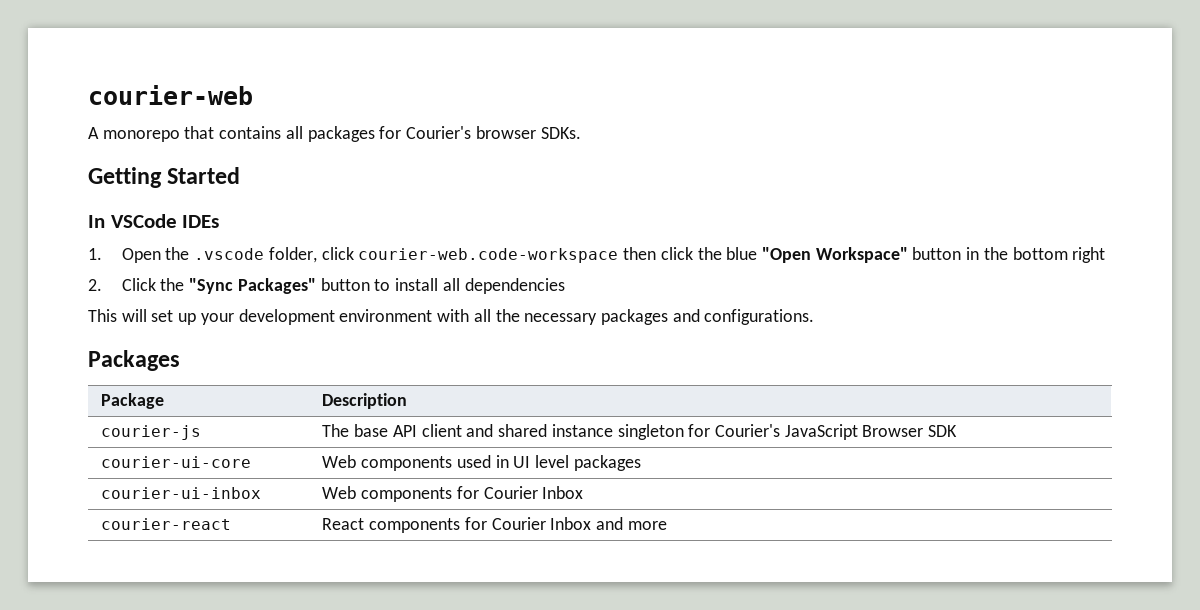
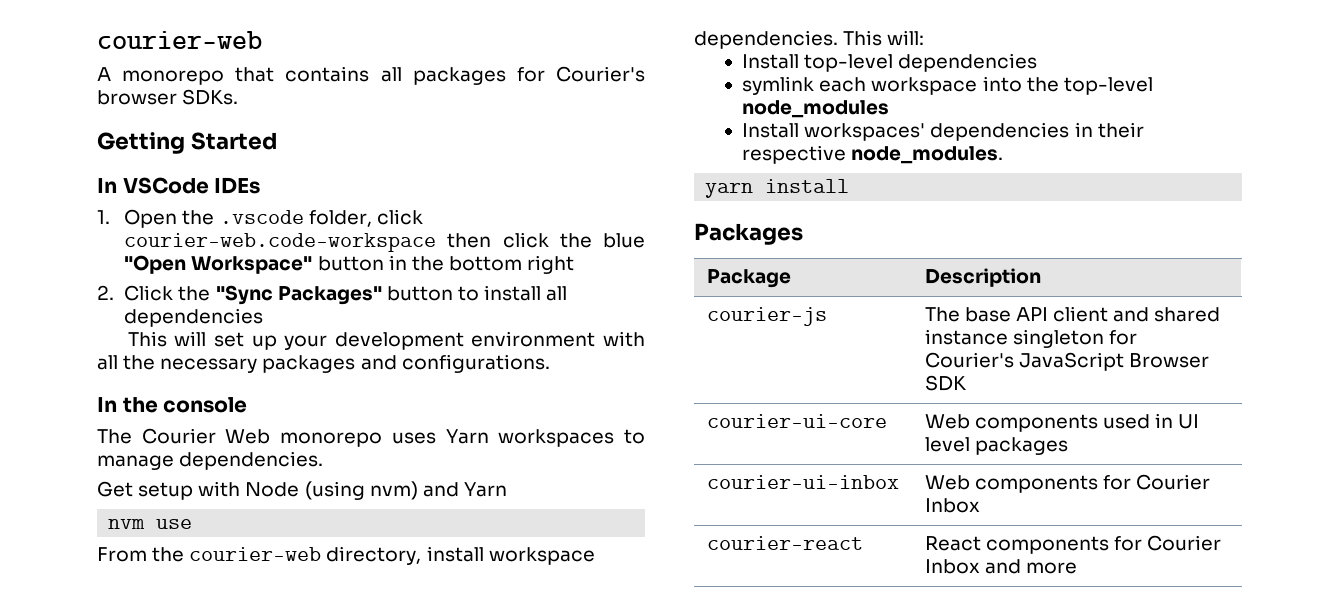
+ In the console
+ The Courier Web monorepo uses Yarn workspaces to manage dependencies.
+ Get setup with Node (using nvm) and Yarn
+ nvm use
+ From the courier-web directory, install workspace dependencies. This will:
+ Install top-level dependencies
+ symlink each workspace into the top-level node_modules
+ Install workspaces' dependencies in their respective node_modules.
+ yarn install

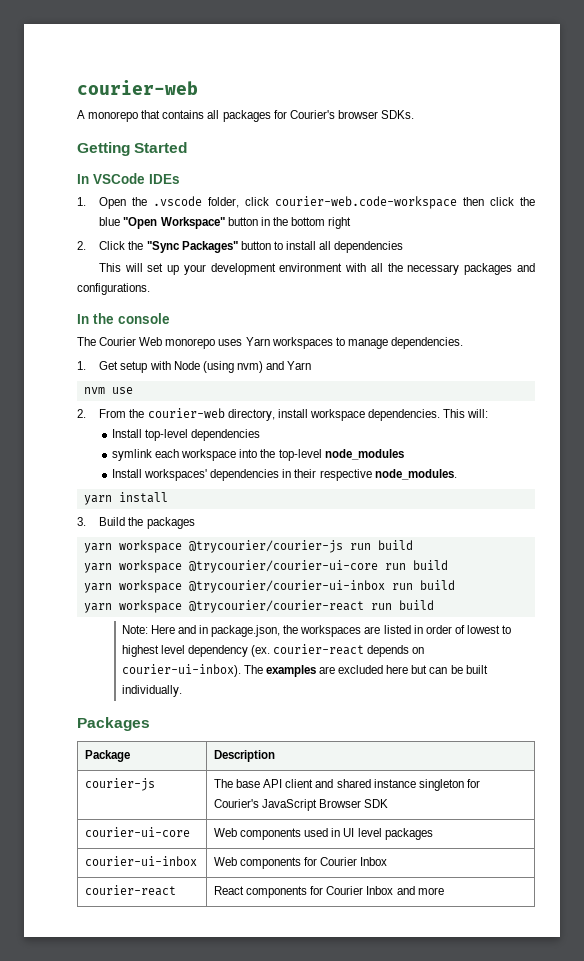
- Get setup with Node (using nvm) and Yarn
+ 1. Get setup with Node (using nvm) and Yarn
- From the courier-web directory, install workspace dependencies.
+ 2. From the courier-web directory, install workspace dependencies.
+ 3. Build the packages
+ yarn workspace @trycourier/courier-js run build
+ yarn workspace @trycourier/courier-ui-core run build
+ yarn workspace @trycourier/courier-ui-inbox run build
+ yarn workspace @trycourier/courier-react run build
+ Note: Here and in package.json, the workspaces are listed in order of lowest to highest level dependency (ex. courier-react depends on courier-ui-inbox). The examples are excluded here but can be built individually.

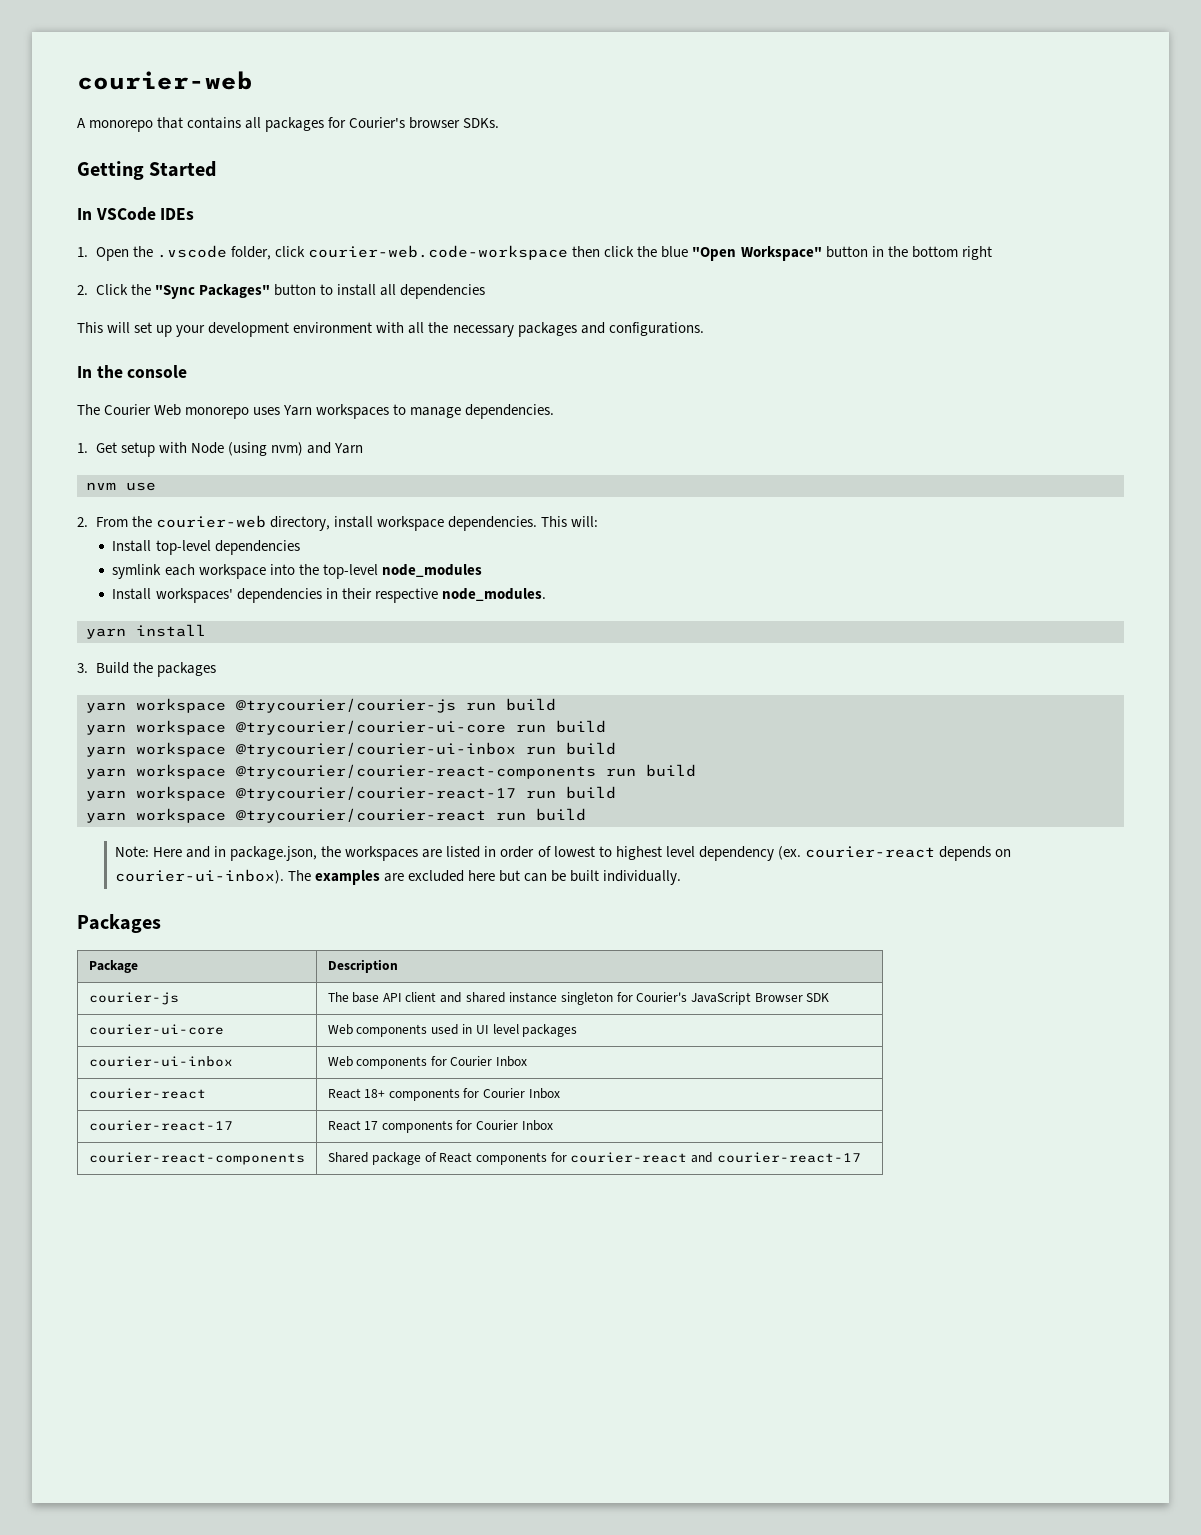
+ yarn workspace @trycourier/courier-react-components run build
+ yarn workspace @trycourier/courier-react-17 run build
- courier-react | React components for Courier Inbox and more
+ courier-react | React 18+ components for Courier Inbox
+ courier-react-17 | React 17 components for Courier Inbox
+ courier-react-components | Shared package of React components for courier-react and courier-react-17

